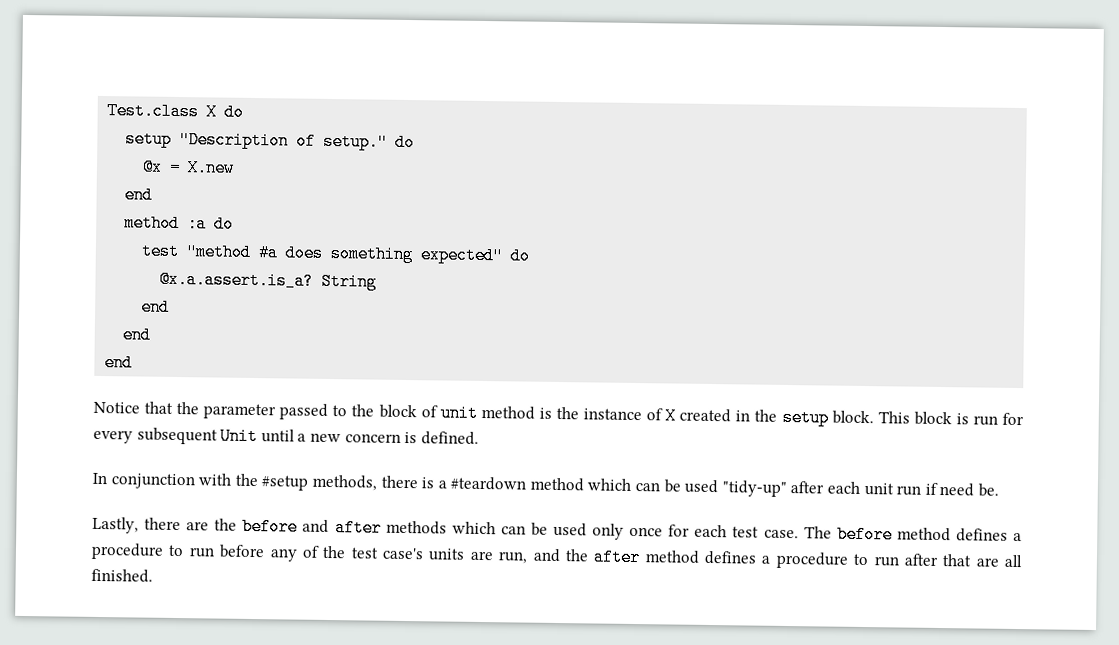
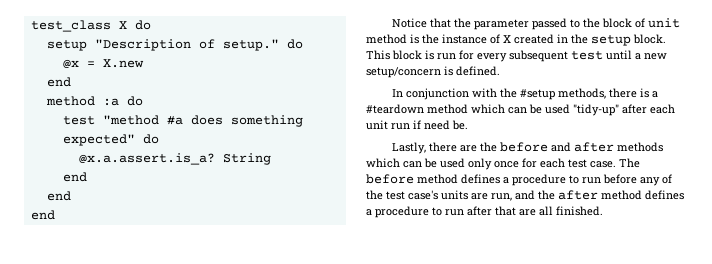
- Test.class X do
+ test_class X do
- This block is run for every subsequent Unit until a new concern is defined.
+ This block is run for every subsequent test until a new setup/concern is defined.

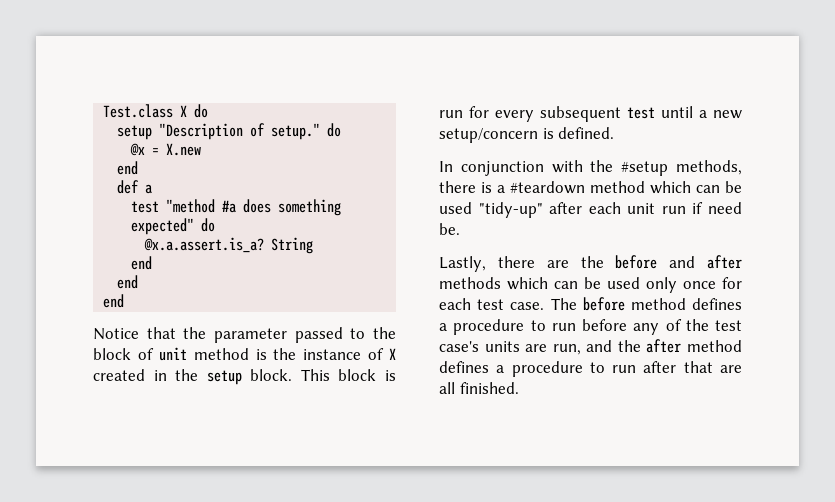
- test_class X do
+ Test.class X do
- method :a do
+ def a

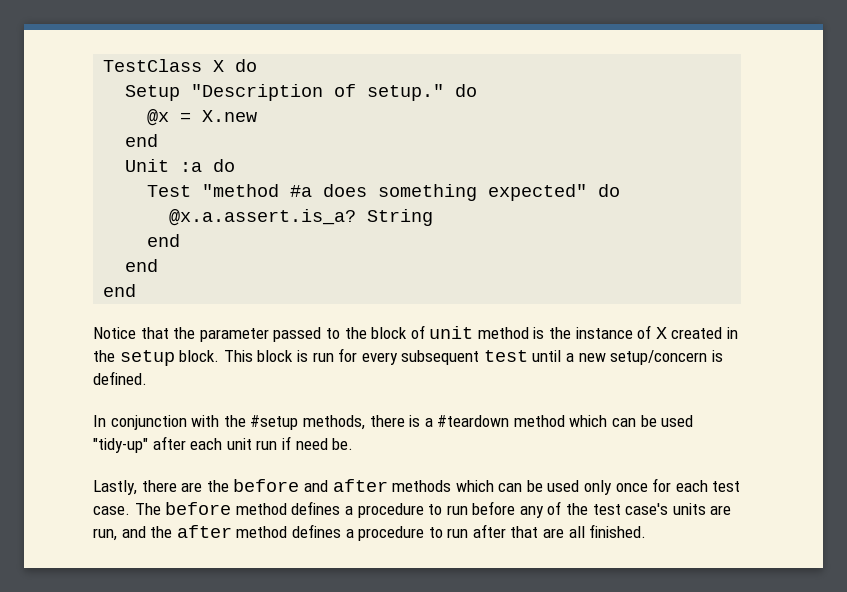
- Test.class X do
+ TestClass X do
- setup "Description of setup." do
+ Setup "Description of setup." do
- def a
- test "method #a does something expected" do
+ Unit :a do
+ Test "method #a does something expected" do

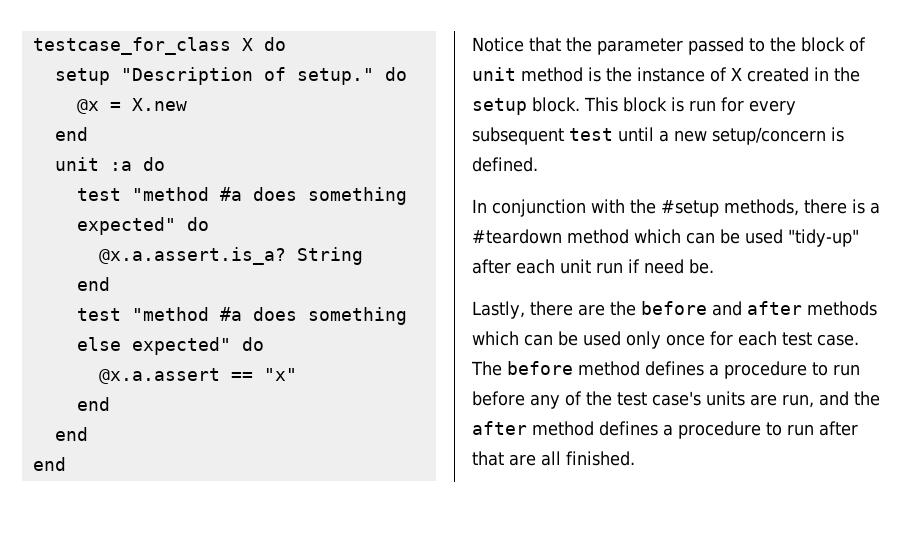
- TestClass X do
+ testcase_for_class X do
- Setup "Description of setup." do
+ setup "Description of setup." do
- Unit :a do
+ unit :a do
- Test "method #a does something expected" do
+ test "method #a does something expected" do
+ test "method #a does something else expected" do
+ @x.a.assert == "x"
+ end

